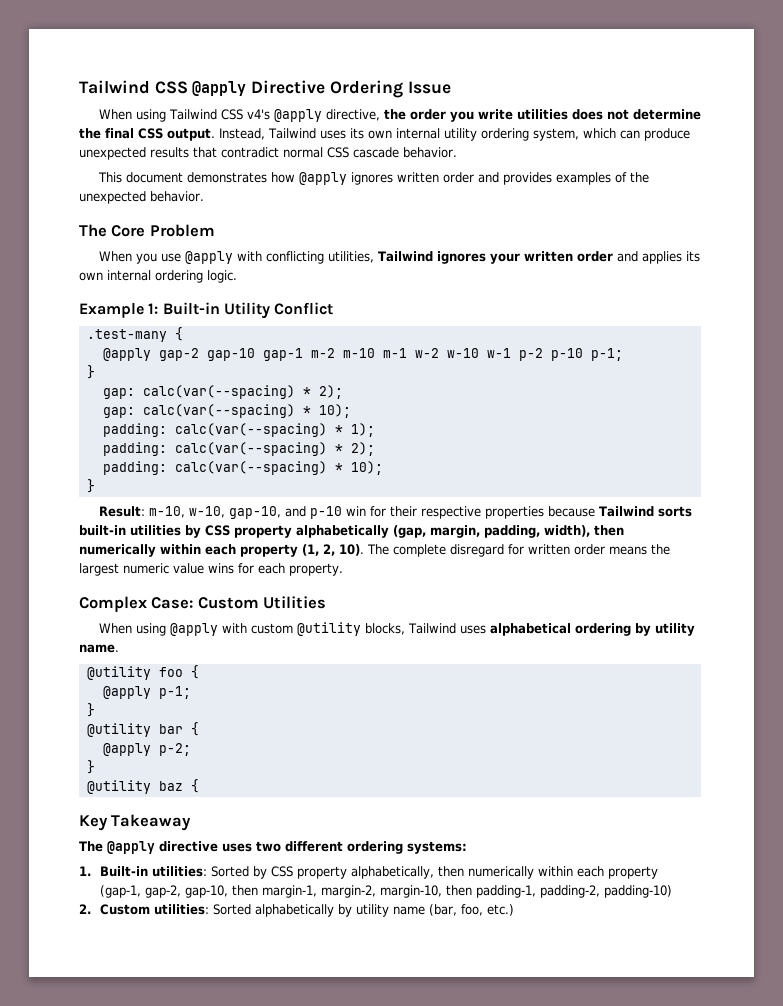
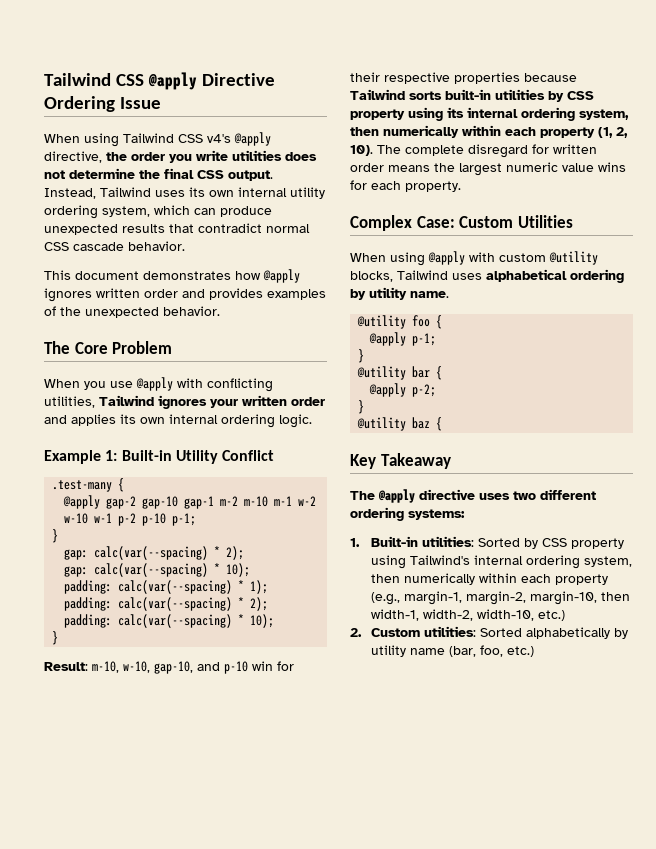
- Result: m-10, w-10, gap-10, and p-10 win for their respective properties because Tailwind sorts built-in utilities by CSS property alphabetically (gap, margin, padding, width), then numerically within each property (1, 2, 10).
+ Result: m-10, w-10, gap-10, and p-10 win for their respective properties because Tailwind sorts built-in utilities by CSS property using its internal ordering system, then numerically within each property (1, 2, 10).
- 1. Built-in utilities: Sorted by CSS property alphabetically, then numerically within each property (gap-1, gap-2, gap-10, then margin-1, margin-2, margin-10, then padding-1, padding-2, padding-10)
+ 1. Built-in utilities: Sorted by CSS property using Tailwind's internal ordering system, then numerically within each property (e.g., margin-1, margin-2, margin-10, then width-1, width-2, width-10, etc.)

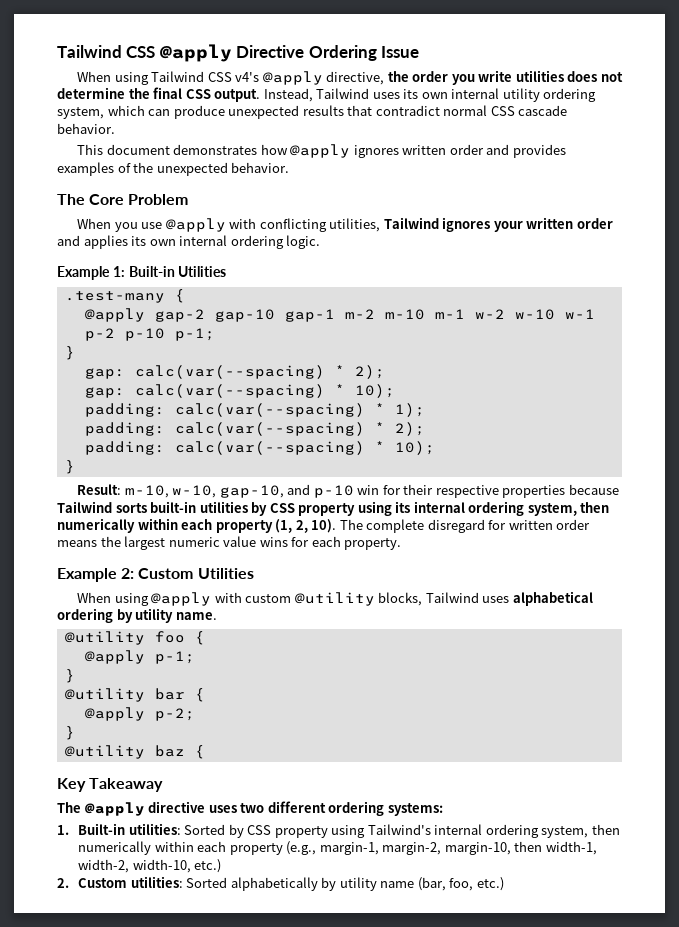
- Example 1: Built-in Utility Conflict
+ Example 1: Built-in Utilities
- Complex Case: Custom Utilities
+ Example 2: Custom Utilities

